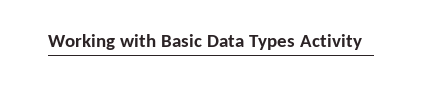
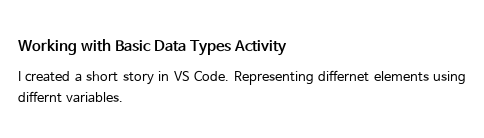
+ I created a short story in VS Code. Representing differnet elements using differnt variables.

